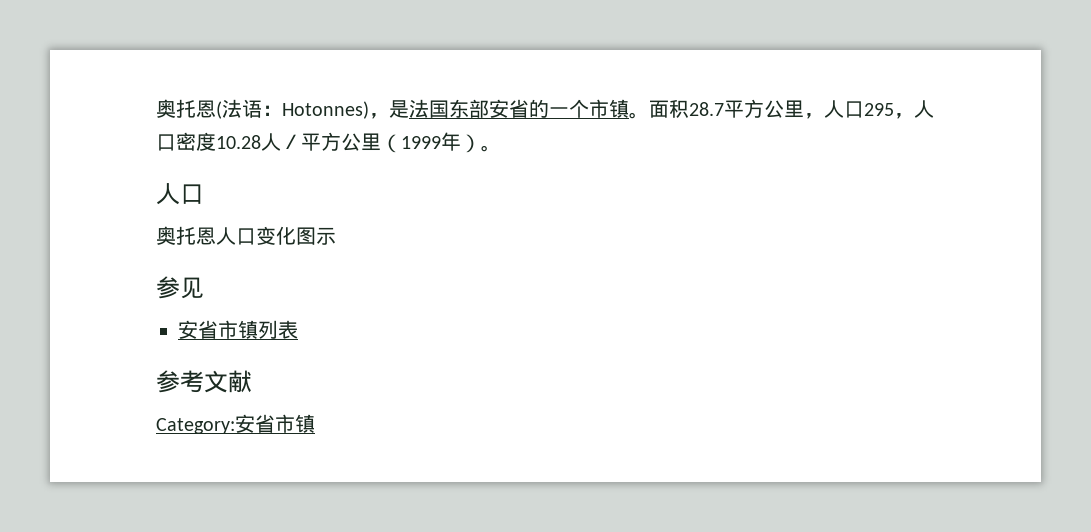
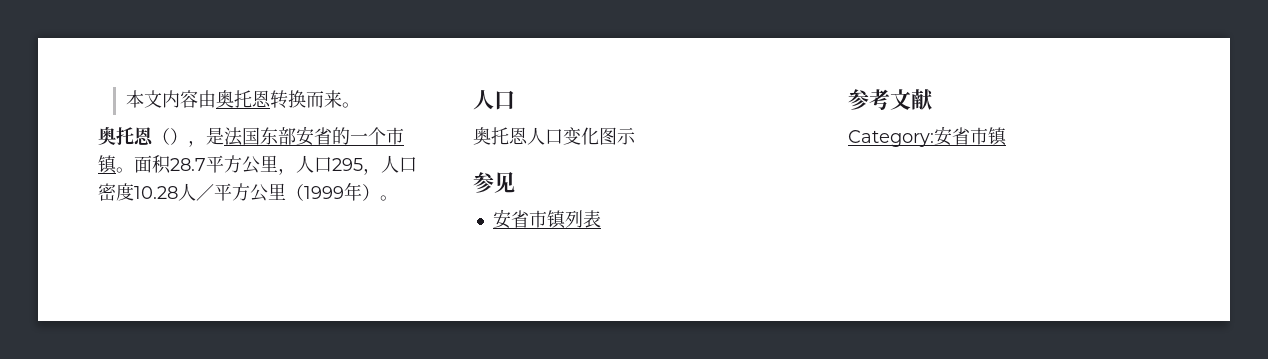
- 奥托恩(法语：Hotonnes)，是法国东部安省的一个市镇。
+ 本文内容由奥托恩转换而来。
+ 奥托恩（），是法国东部安省的一个市镇。

